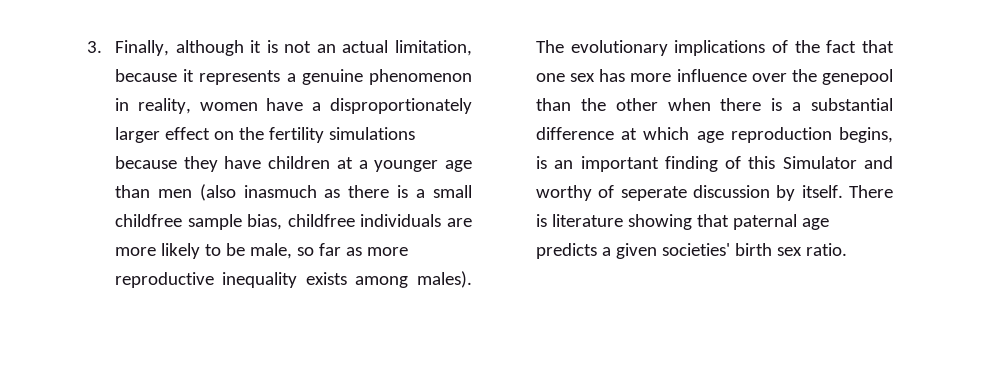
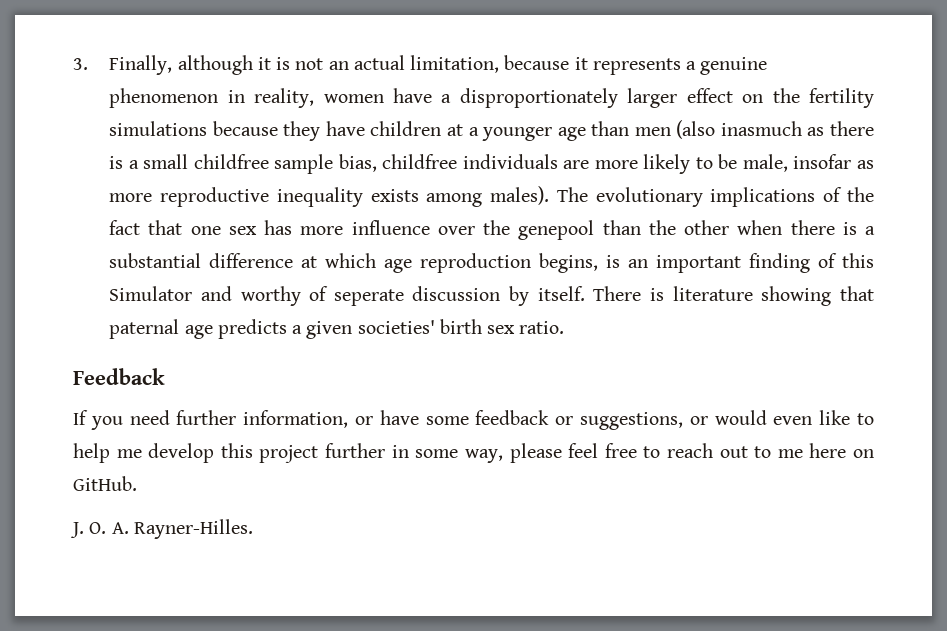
- 3. Finally, although it is not an actual limitation, because it represents a genuine phenomenon in reality, women have a disproportionately larger effect on the fertility simulations because they have children at a younger age than men (also inasmuch as there is a small childfree sample bias, childfree individuals are more likely to be male, so far as more reproductive inequality exists among males).
+ 3. Finally, although it is not an actual limitation, because it represents a genuine phenomenon in reality, women have a disproportionately larger effect on the fertility simulations because they have children at a younger age than men (also inasmuch as there is a small childfree sample bias, childfree individuals are more likely to be male, insofar as more reproductive inequality exists among males).
+ Feedback
+ If you need further information, or have some feedback or suggestions, or would even like to help me develop this project further in some way, please feel free to reach out to me here on GitHub.
+ J. O. A. Rayner-Hilles.

